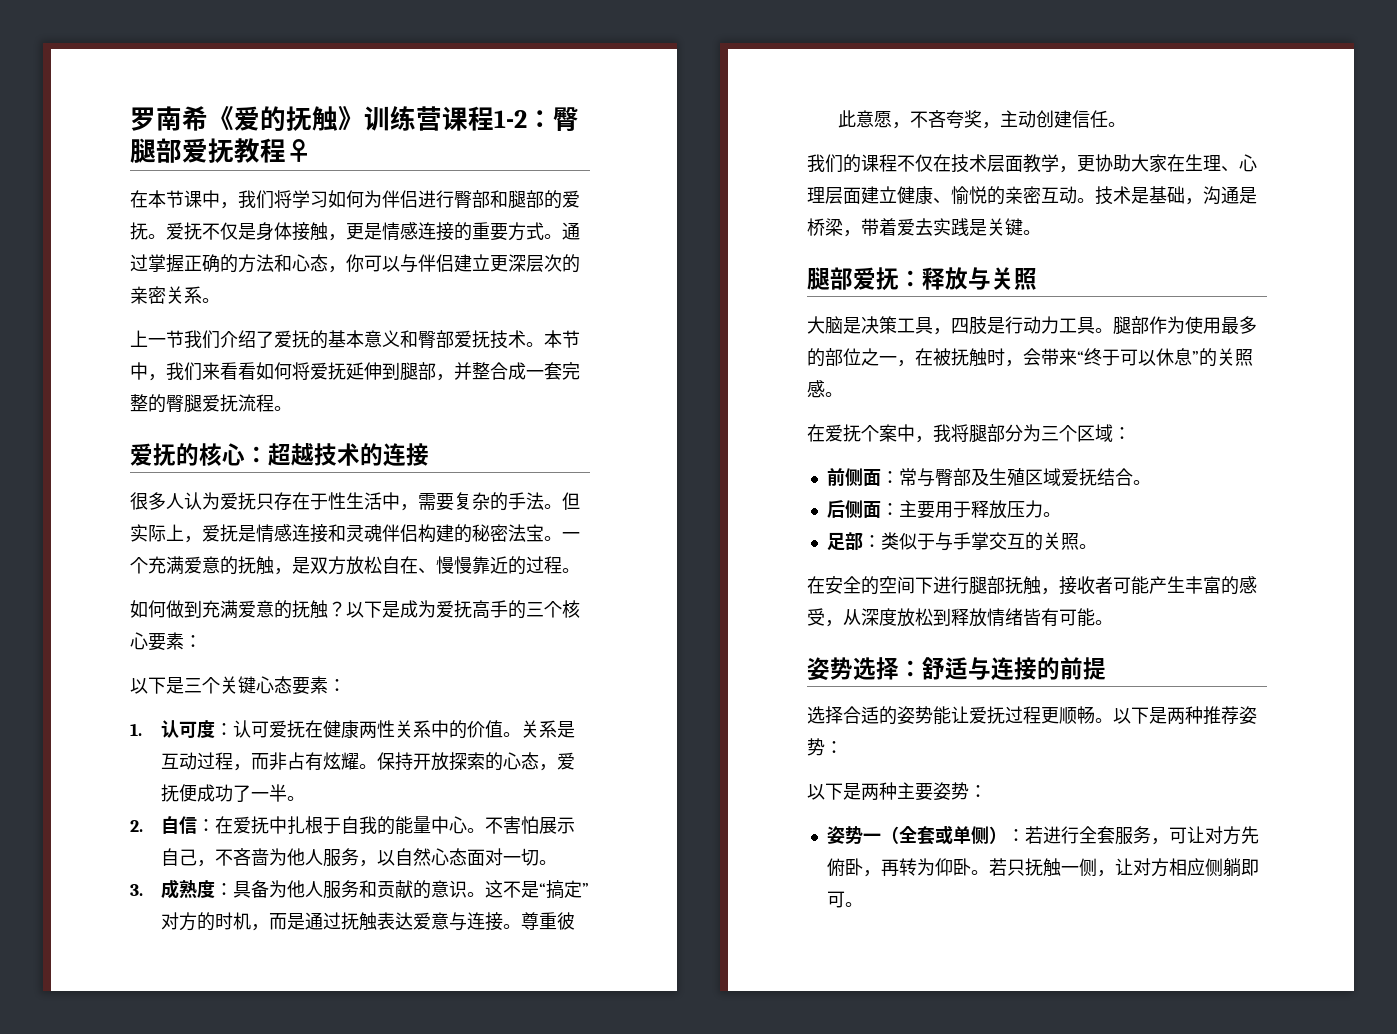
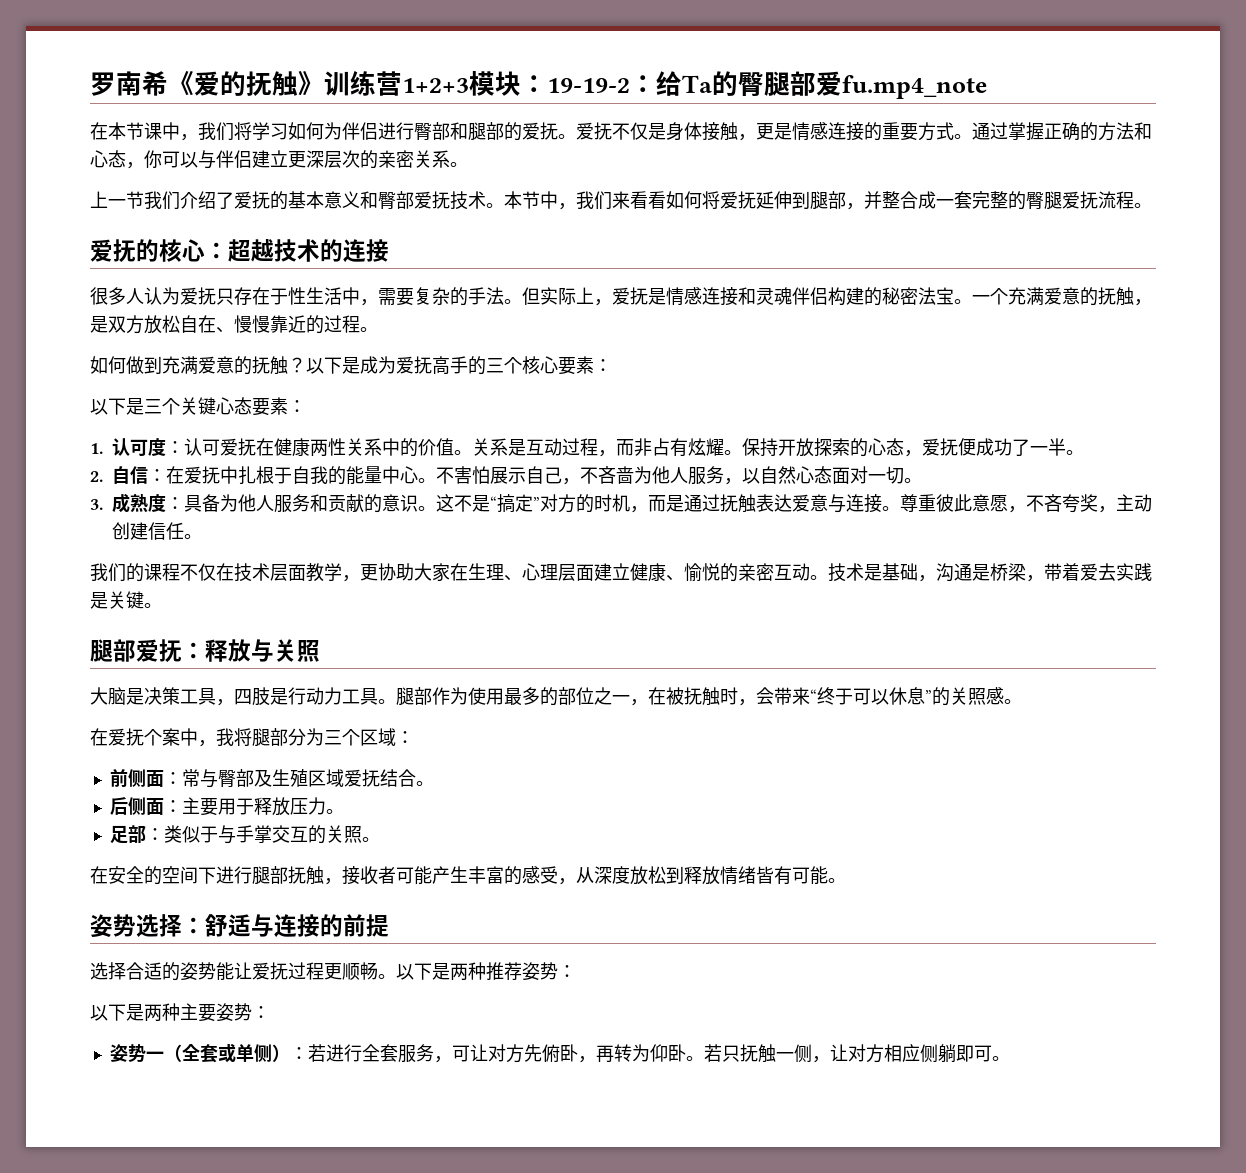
- 罗南希《爱的抚触》训练营课程1-2：臀腿部爱抚教程♀
+ 罗南希《爱的抚触》训练营1+2+3模块：19-19-2：给Ta的臀腿部爱fu.mp4_note

